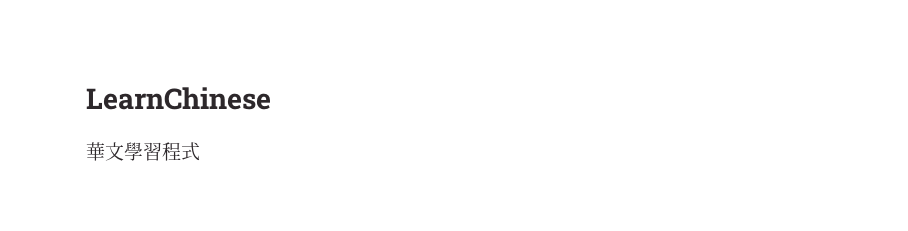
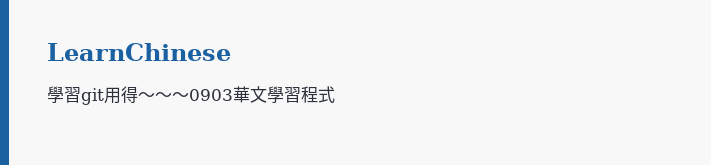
- 華文學習程式
+ 學習git用得～～～0903華文學習程式

